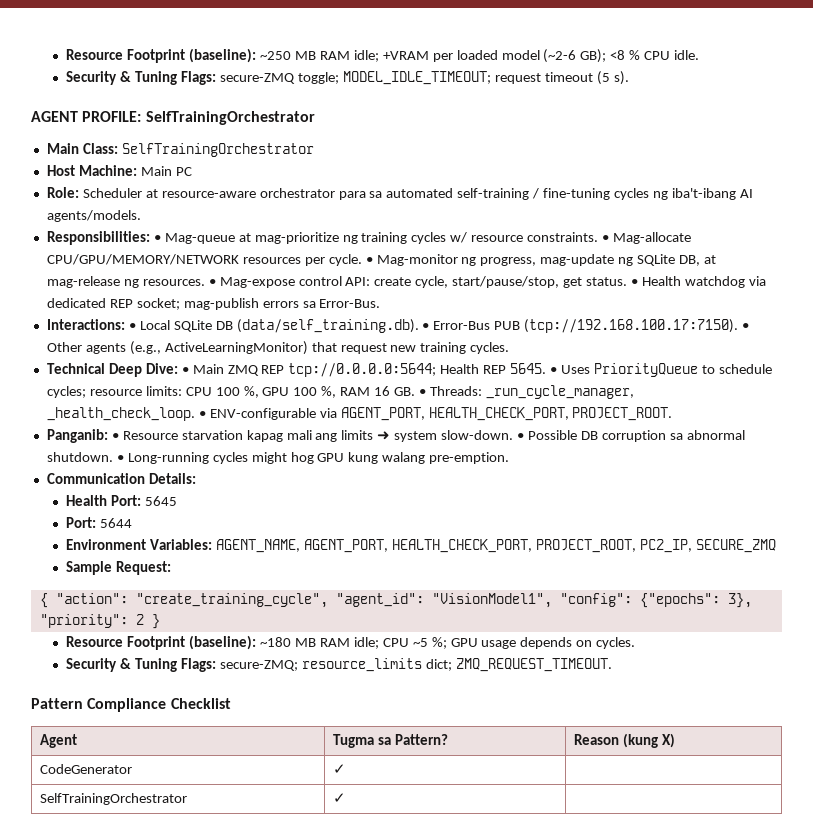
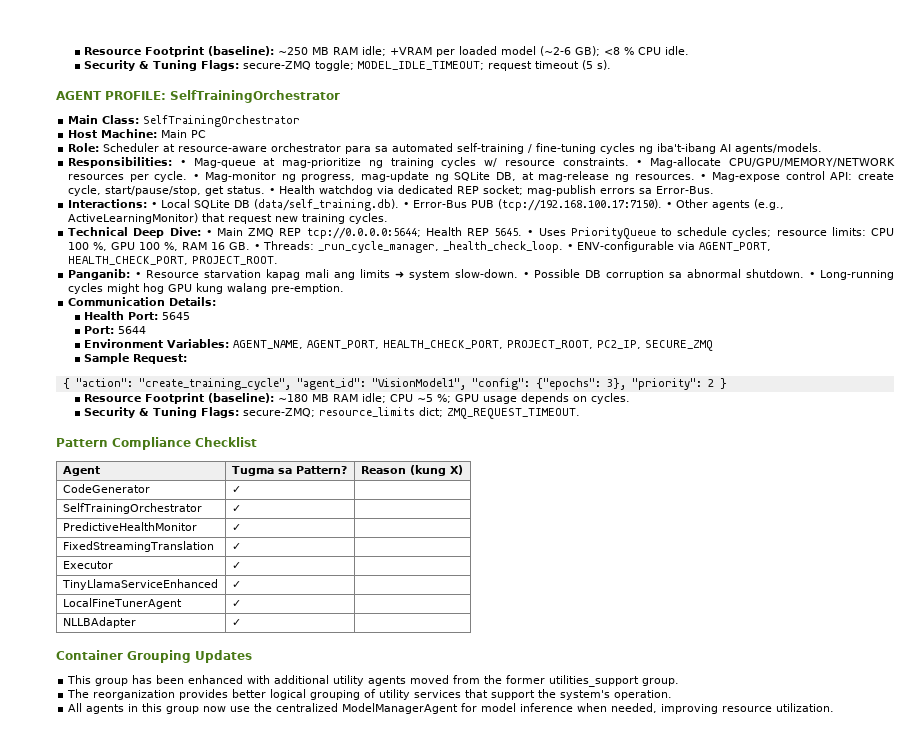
+ PredictiveHealthMonitor | ✓ |
+ FixedStreamingTranslation | ✓ |
+ Executor | ✓ |
+ TinyLlamaServiceEnhanced | ✓ |
+ LocalFineTunerAgent | ✓ |
+ NLLBAdapter | ✓ |
+ Container Grouping Updates
+ This group has been enhanced with additional utility agents moved from the former utilities_support group.
+ The reorganization provides better logical grouping of utility services that support the system's operation.
+ All agents in this group now use the centralized ModelManagerAgent for model inference when needed, improving resource utilization.

